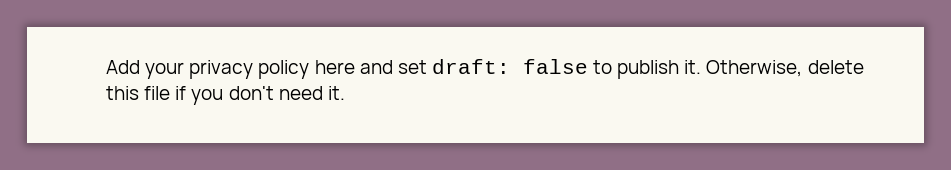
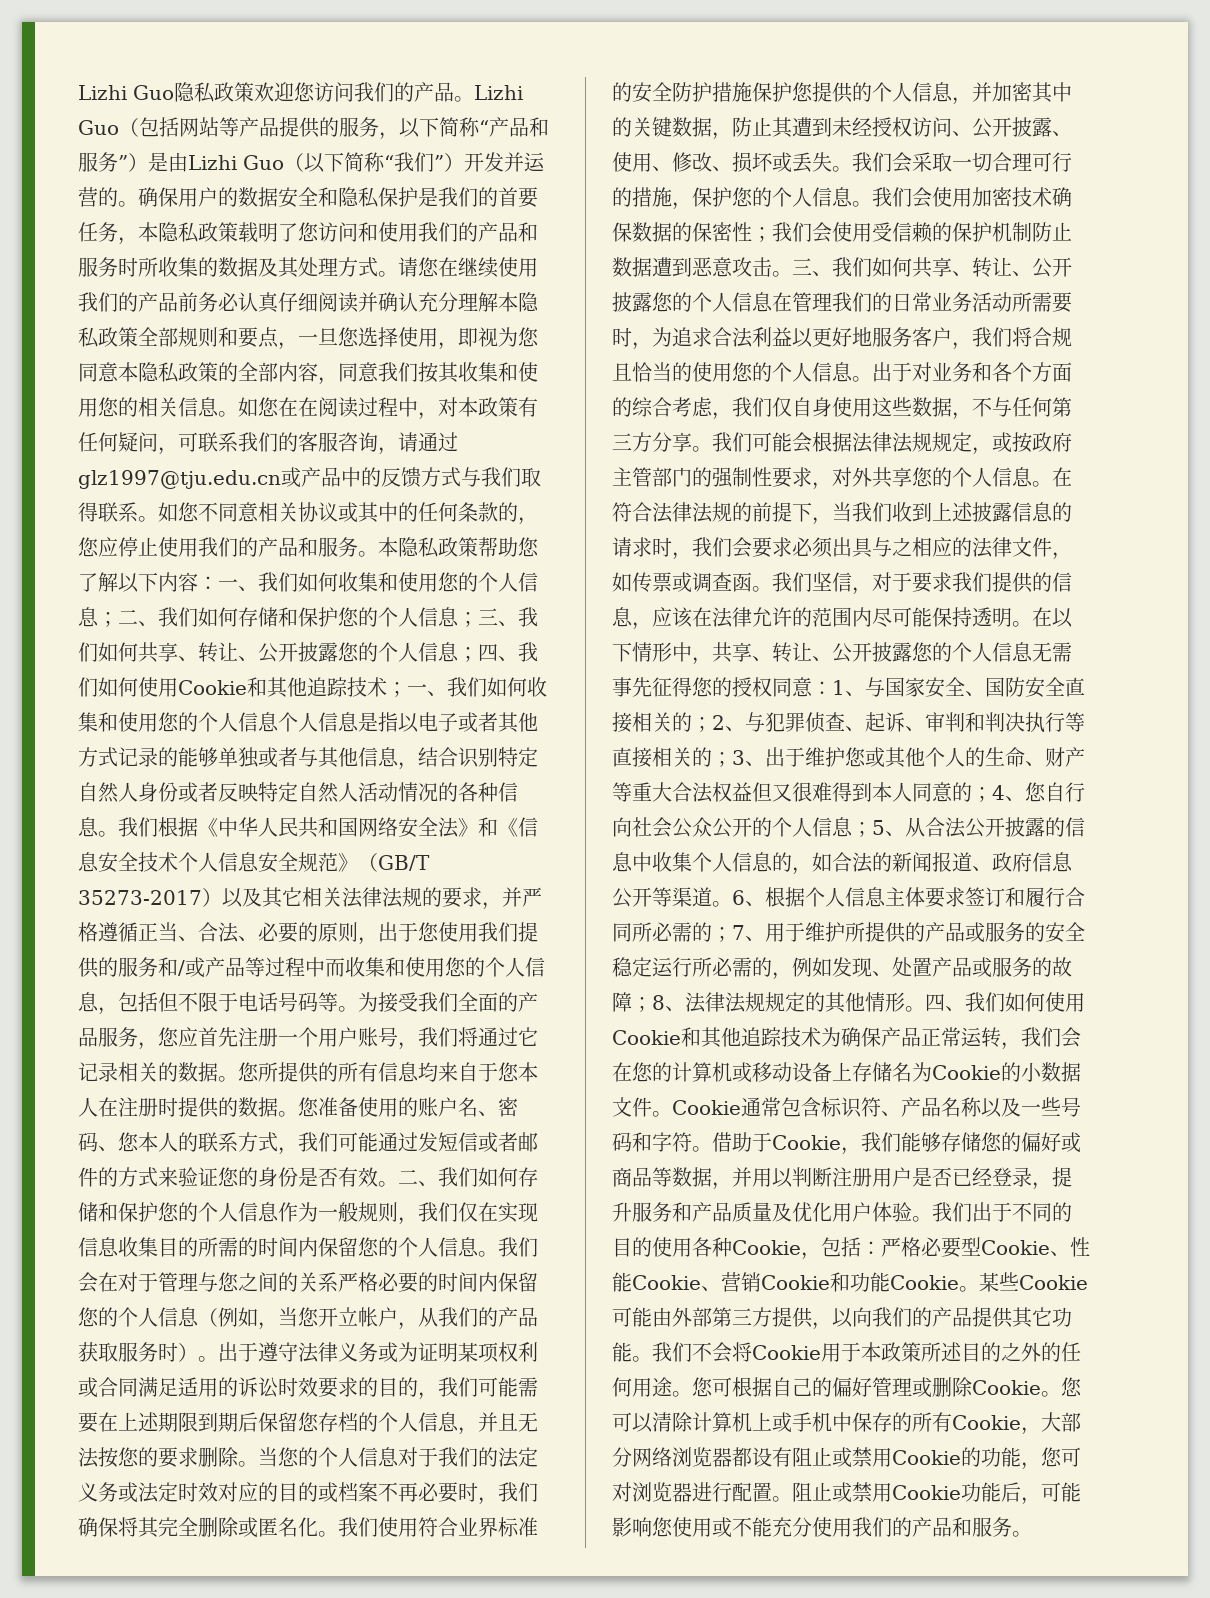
- Add your privacy policy here and set draft: false to publish it. Otherwise, delete this file if you don't need it.
+ Lizhi Guo隐私政策欢迎您访问我们的产品。Lizhi Guo（包括网站等产品提供的服务，以下简称“产品和服务”）是由Lizhi Guo（以下简称“我们”）开发并运营的。确保用户的数据安全和隐私保护是我们的首要任务，本隐私政策载明了您访问和使用我们的产品和服务时所收集的数据及其处理方式。请您在继续使用我们的产品前务必认真仔细阅读并确认充分理解本隐私政策全部规则和要点，一旦您选择使用，即视为您同意本隐私政策的全部内容，同意我们按其收集和使用您的相关信息。如您在在阅读过程中，对本政策有任何疑问，可联系我们的客服咨询，请通过glz1997@tju.edu.cn或产品中的反馈方式与我们取得联系。如您不同意相关协议或其中的任何条款的，您应停止使用我们的产品和服务。本隐私政策帮助您了解以下内容：一、我们如何收集和使用您的个人信息；二、我们如何存储和保护您的个人信息；三、我们如何共享、转让、公开披露您的个人信息；四、我们如何使用Cookie和其他追踪技术；一、我们如何收集和使用您的个人信息个人信息是指以电子或者其他方式记录的能够单独或者与其他信息，结合识别特定自然人身份或者反映特定自然人活动情况的各种信息。我们根据《中华人民共和国网络安全法》和《信息安全技术个人信息安全规范》（GB/T 35273-2017）以及其它相关法律法规的要求，并严格遵循正当、合法、必要的原则，出于您使用我们提供的服务和/或产品等过程中而收集和使用您的个人信息，包括但不限于电话号码等。为接受我们全面的产品服务，您应首先注册一个用户账号，我们将通过它记录相关的数据。您所提供的所有信息均来自于您本人在注册时提供的数据。您准备使用的账户名、密码、您本人的联系方式，我们可能通过发短信或者邮件的方式来验证您的身份是否有效。二、我们如何存储和保护您的个人信息作为一般规则，我们仅在实现信息收集目的所需的时间内保留您的个人信息。我们会在对于管理与您之间的关系严格必要的时间内保留您的个人信息（例如，当您开立帐户，从我们的产品获取服务时）。出于遵守法律义务或为证明某项权利或合同满足适用的诉讼时效要求的目的，我们可能需要在上述期限到期后保留您存档的个人信息，并且无法按您的要求删除。当您的个人信息对于我们的法定义务或法定时效对应的目的或档案不再必要时，我们确保将其完全删除或匿名化。我们使用符合业界标准的安全防护措施保护您提供的个人信息，并加密其中的关键数据，防止其遭到未经授权访问、公开披露、使用、修改、损坏或丢失。我们会采取一切合理可行的措施，保护您的个人信息。我们会使用加密技术确保数据的保密性；我们会使用受信赖的保护机制防止数据遭到恶意攻击。三、我们如何共享、转让、公开披露您的个人信息在管理我们的日常业务活动所需要时，为追求合法利益以更好地服务客户，我们将合规且恰当的使用您的个人信息。出于对业务和各个方面的综合考虑，我们仅自身使用这些数据，不与任何第三方分享。我们可能会根据法律法规规定，或按政府主管部门的强制性要求，对外共享您的个人信息。在符合法律法规的前提下，当我们收到上述披露信息的请求时，我们会要求必须出具与之相应的法律文件，如传票或调查函。我们坚信，对于要求我们提供的信息，应该在法律允许的范围内尽可能保持透明。在以下情形中，共享、转让、公开披露您的个人信息无需事先征得您的授权同意：1、与国家安全、国防安全直接相关的；2、与犯罪侦查、起诉、审判和判决执行等直接相关的；3、出于维护您或其他个人的生命、财产等重大合法权益但又很难得到本人同意的；4、您自行向社会公众公开的个人信息；5、从合法公开披露的信息中收集个人信息的，如合法的新闻报道、政府信息公开等渠道。6、根据个人信息主体要求签订和履行合同所必需的；7、用于维护所提供的产品或服务的安全稳定运行所必需的，例如发现、处置产品或服务的故障；8、法律法规规定的其他情形。四、我们如何使用Cookie和其他追踪技术为确保产品正常运转，我们会在您的计算机或移动设备上存储名为Cookie的小数据文件。Cookie通常包含标识符、产品名称以及一些号码和字符。借助于Cookie，我们能够存储您的偏好或商品等数据，并用以判断注册用户是否已经登录，提升服务和产品质量及优化用户体验。我们出于不同的目的使用各种Cookie，包括：严格必要型Cookie、性能Cookie、营销Cookie和功能Cookie。某些Cookie可能由外部第三方提供，以向我们的产品提供其它功能。我们不会将Cookie用于本政策所述目的之外的任何用途。您可根据自己的偏好管理或删除Cookie。您可以清除计算机上或手机中保存的所有Cookie，大部分网络浏览器都设有阻止或禁用Cookie的功能，您可对浏览器进行配置。阻止或禁用Cookie功能后，可能影响您使用或不能充分使用我们的产品和服务。

